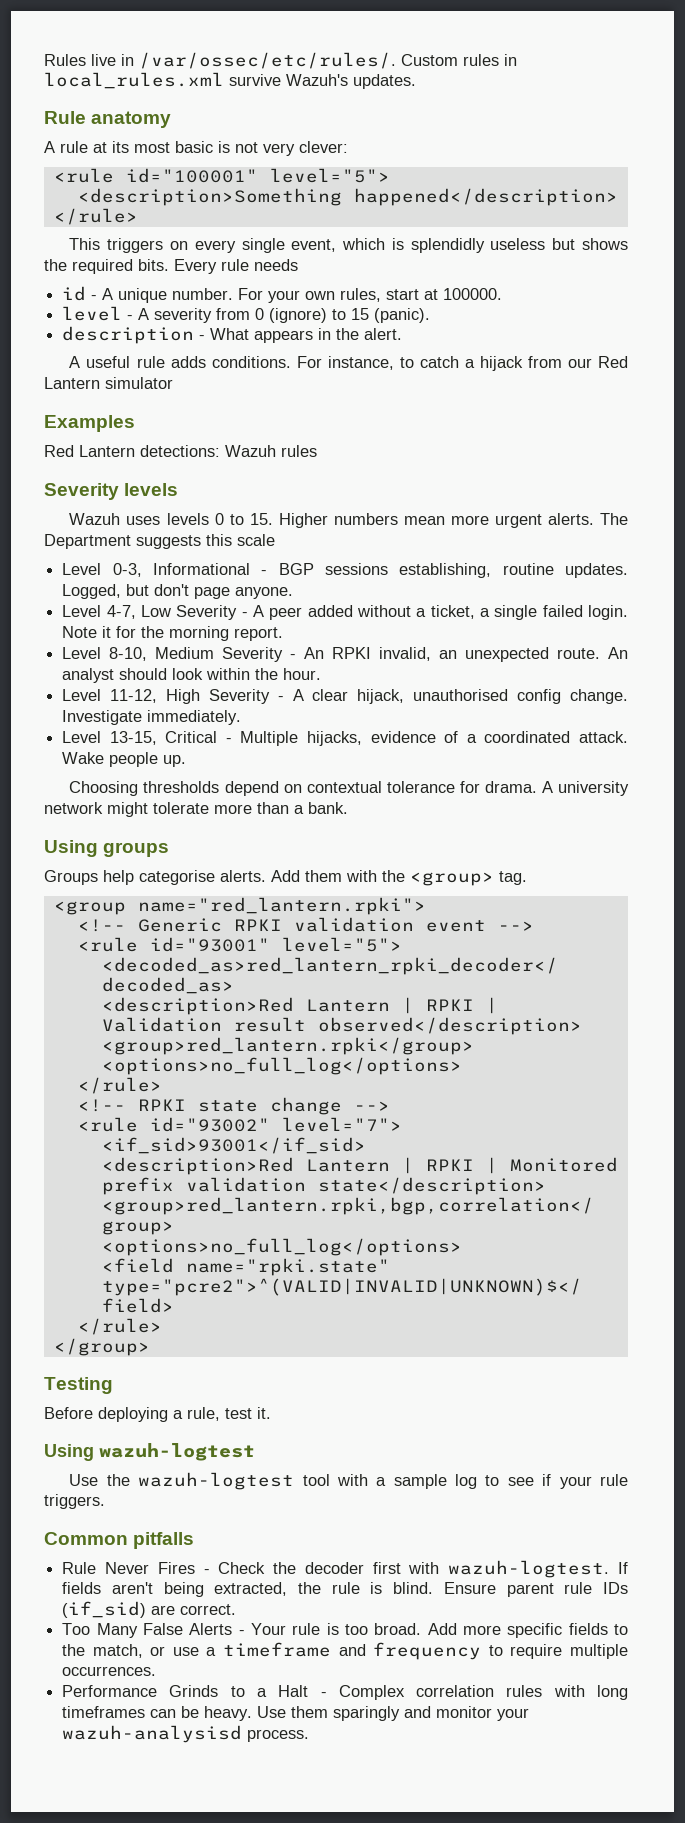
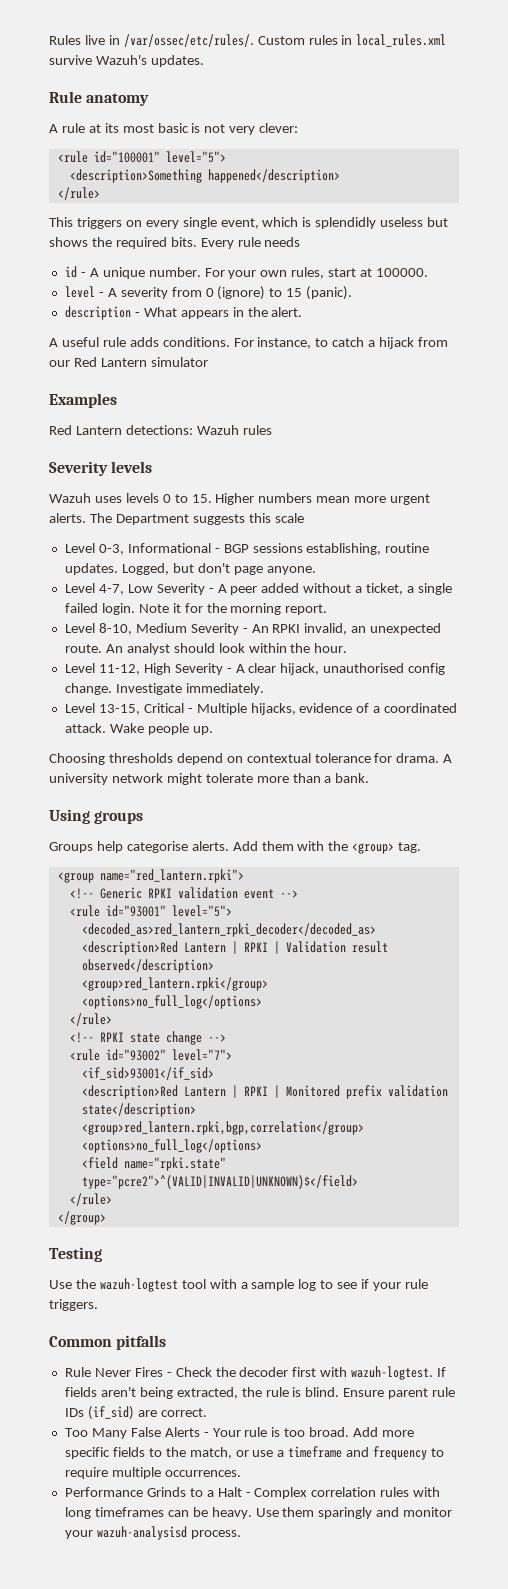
- Before deploying a rule, test it.
- Using wazuh-logtest

